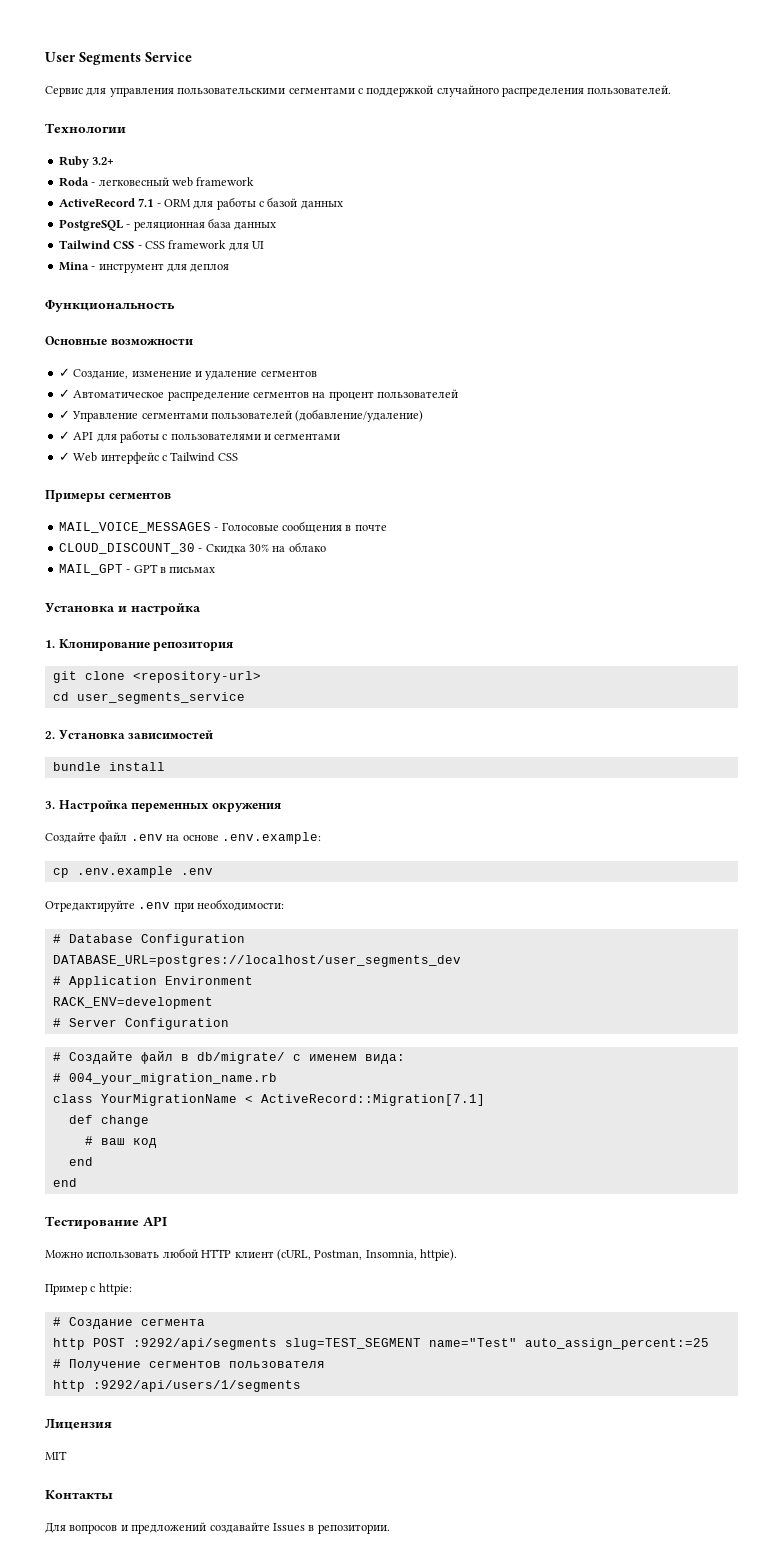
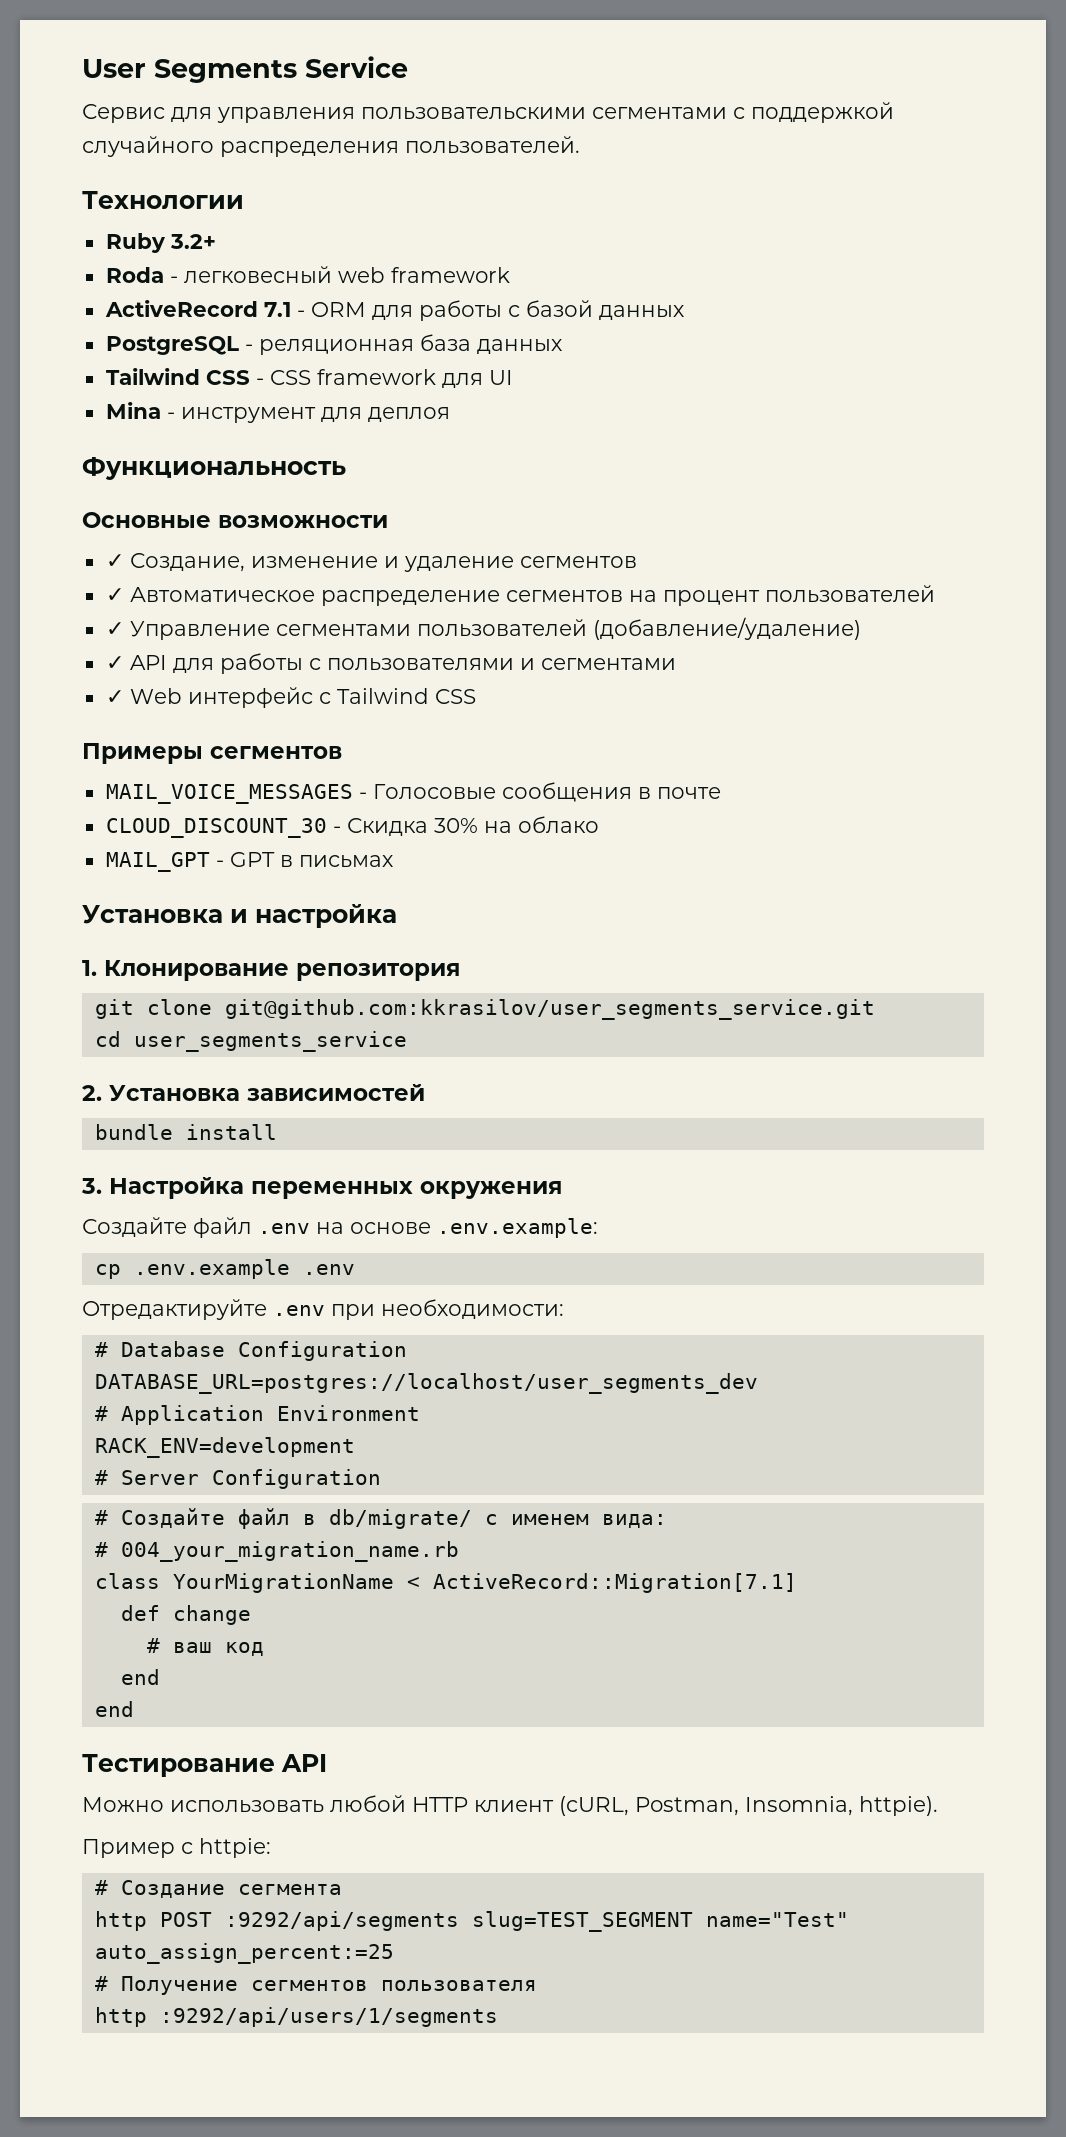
- git clone <repository-url>
+ git clone git@github.com:kkrasilov/user_segments_service.git
- Лицензия
- MIT
- Контакты
- Для вопросов и предложений создавайте Issues в репозитории.

